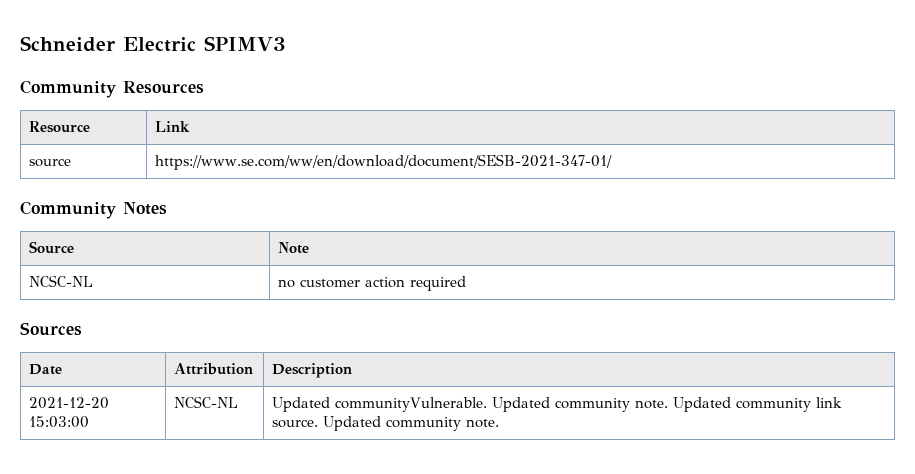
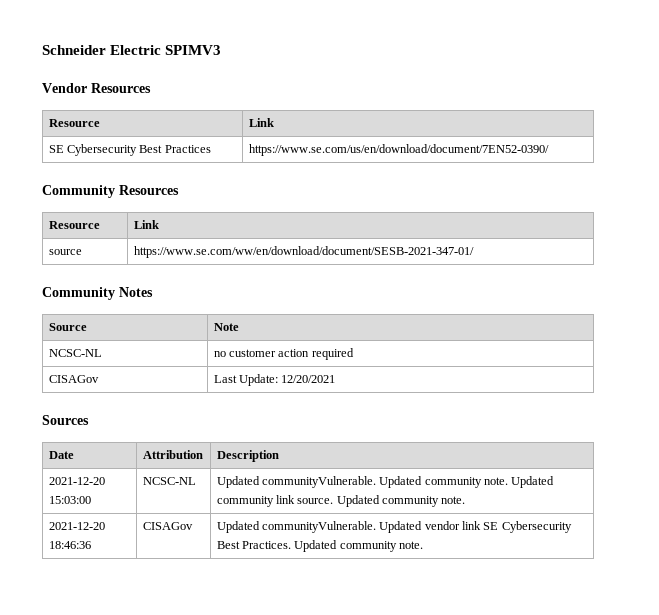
+ Vendor Resources
+ Resource | Link
+ SE Cybersecurity Best Practices | https://www.se.com/us/en/download/document/7EN52-0390/
+ CISAGov | Last Update: 12/20/2021
+ 2021-12-20 18:46:36 | CISAGov | Updated communityVulnerable. Updated vendor link SE Cybersecurity Best Practices. Updated community note.

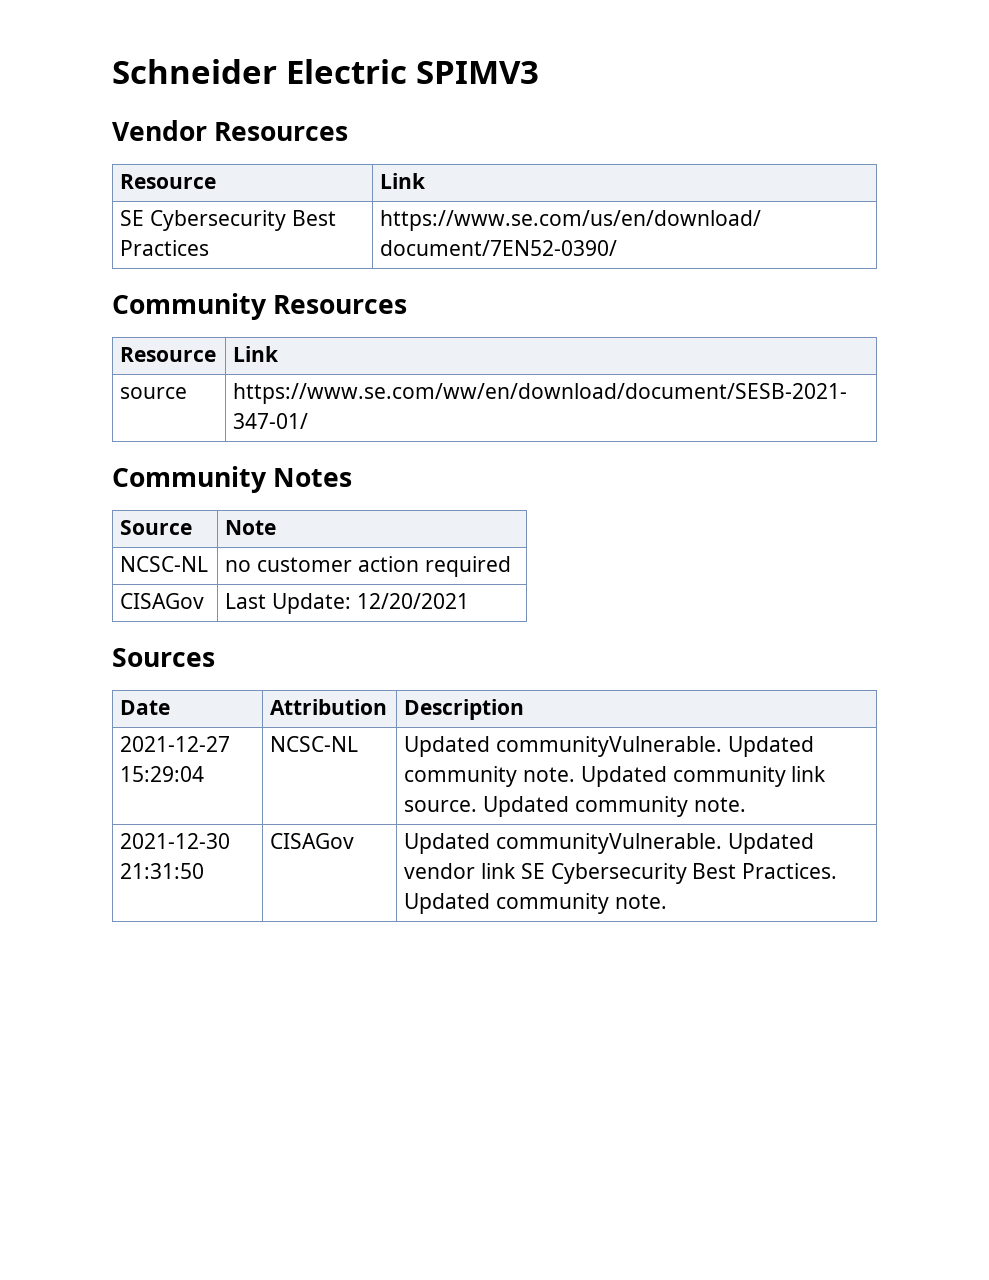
- 2021-12-20 15:03:00 | NCSC-NL | Updated communityVulnerable. Updated community note. Updated community link source. Updated community note.
+ 2021-12-27 15:29:04 | NCSC-NL | Updated communityVulnerable. Updated community note. Updated community link source. Updated community note.
- 2021-12-20 18:46:36 | CISAGov | Updated communityVulnerable. Updated vendor link SE Cybersecurity Best Practices. Updated community note.
+ 2021-12-30 21:31:50 | CISAGov | Updated communityVulnerable. Updated vendor link SE Cybersecurity Best Practices. Updated community note.

